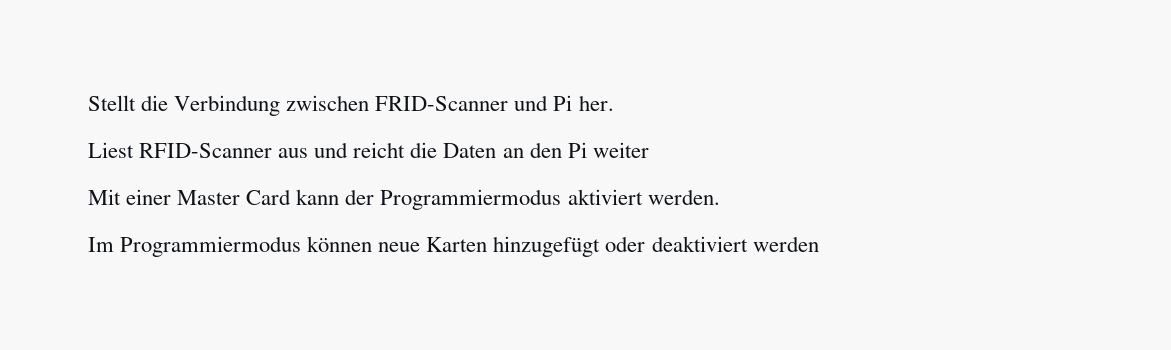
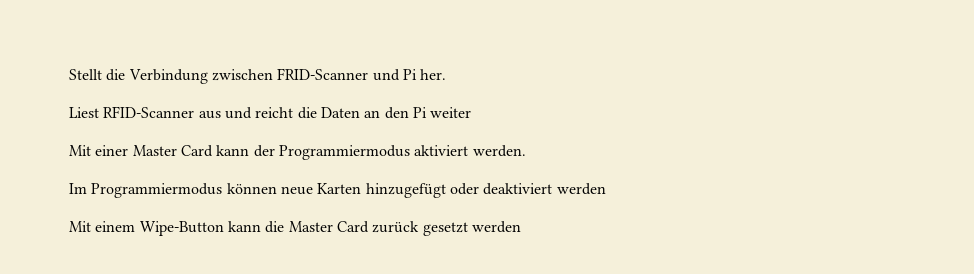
+ Mit einem Wipe-Button kann die Master Card zurück gesetzt werden

